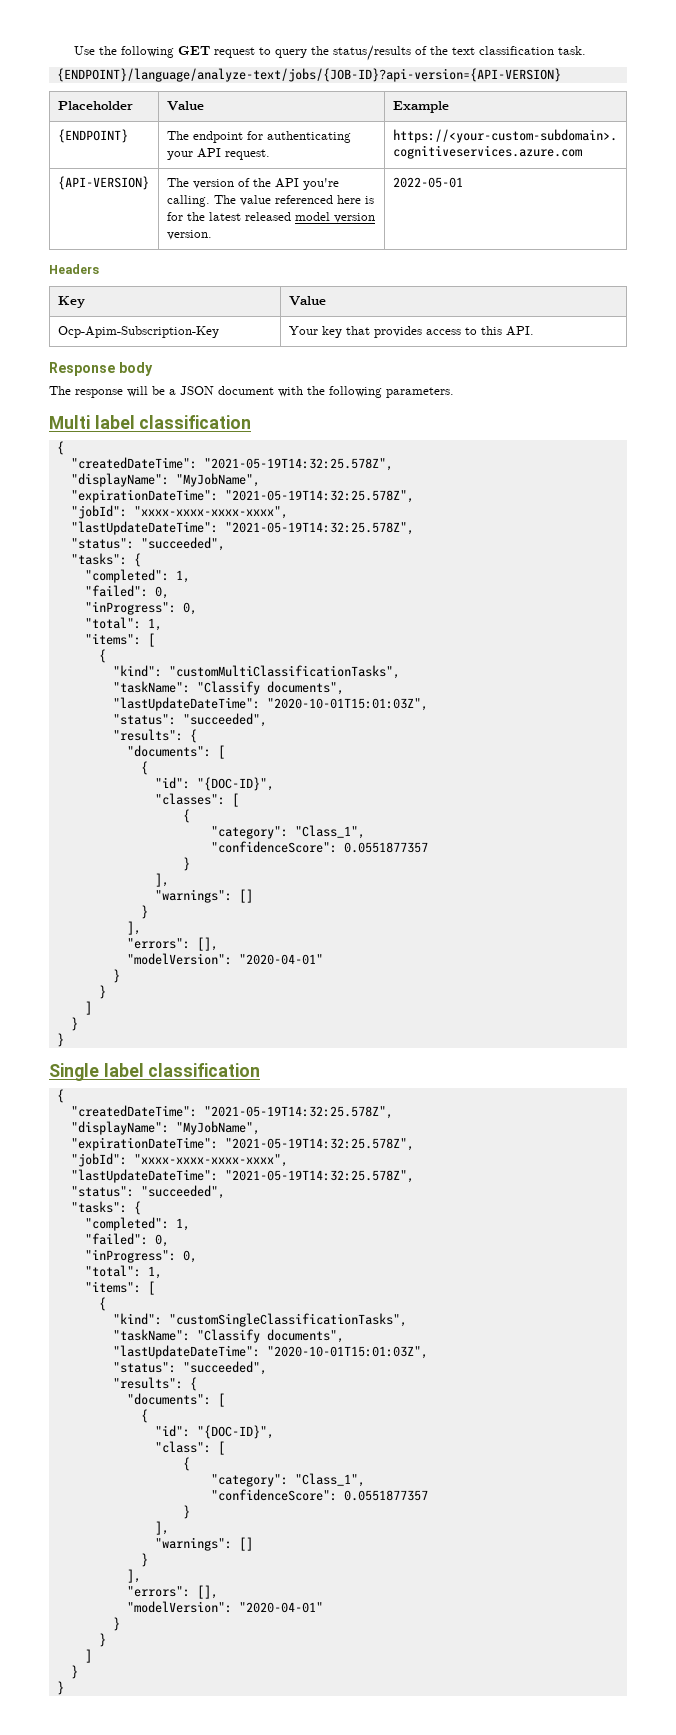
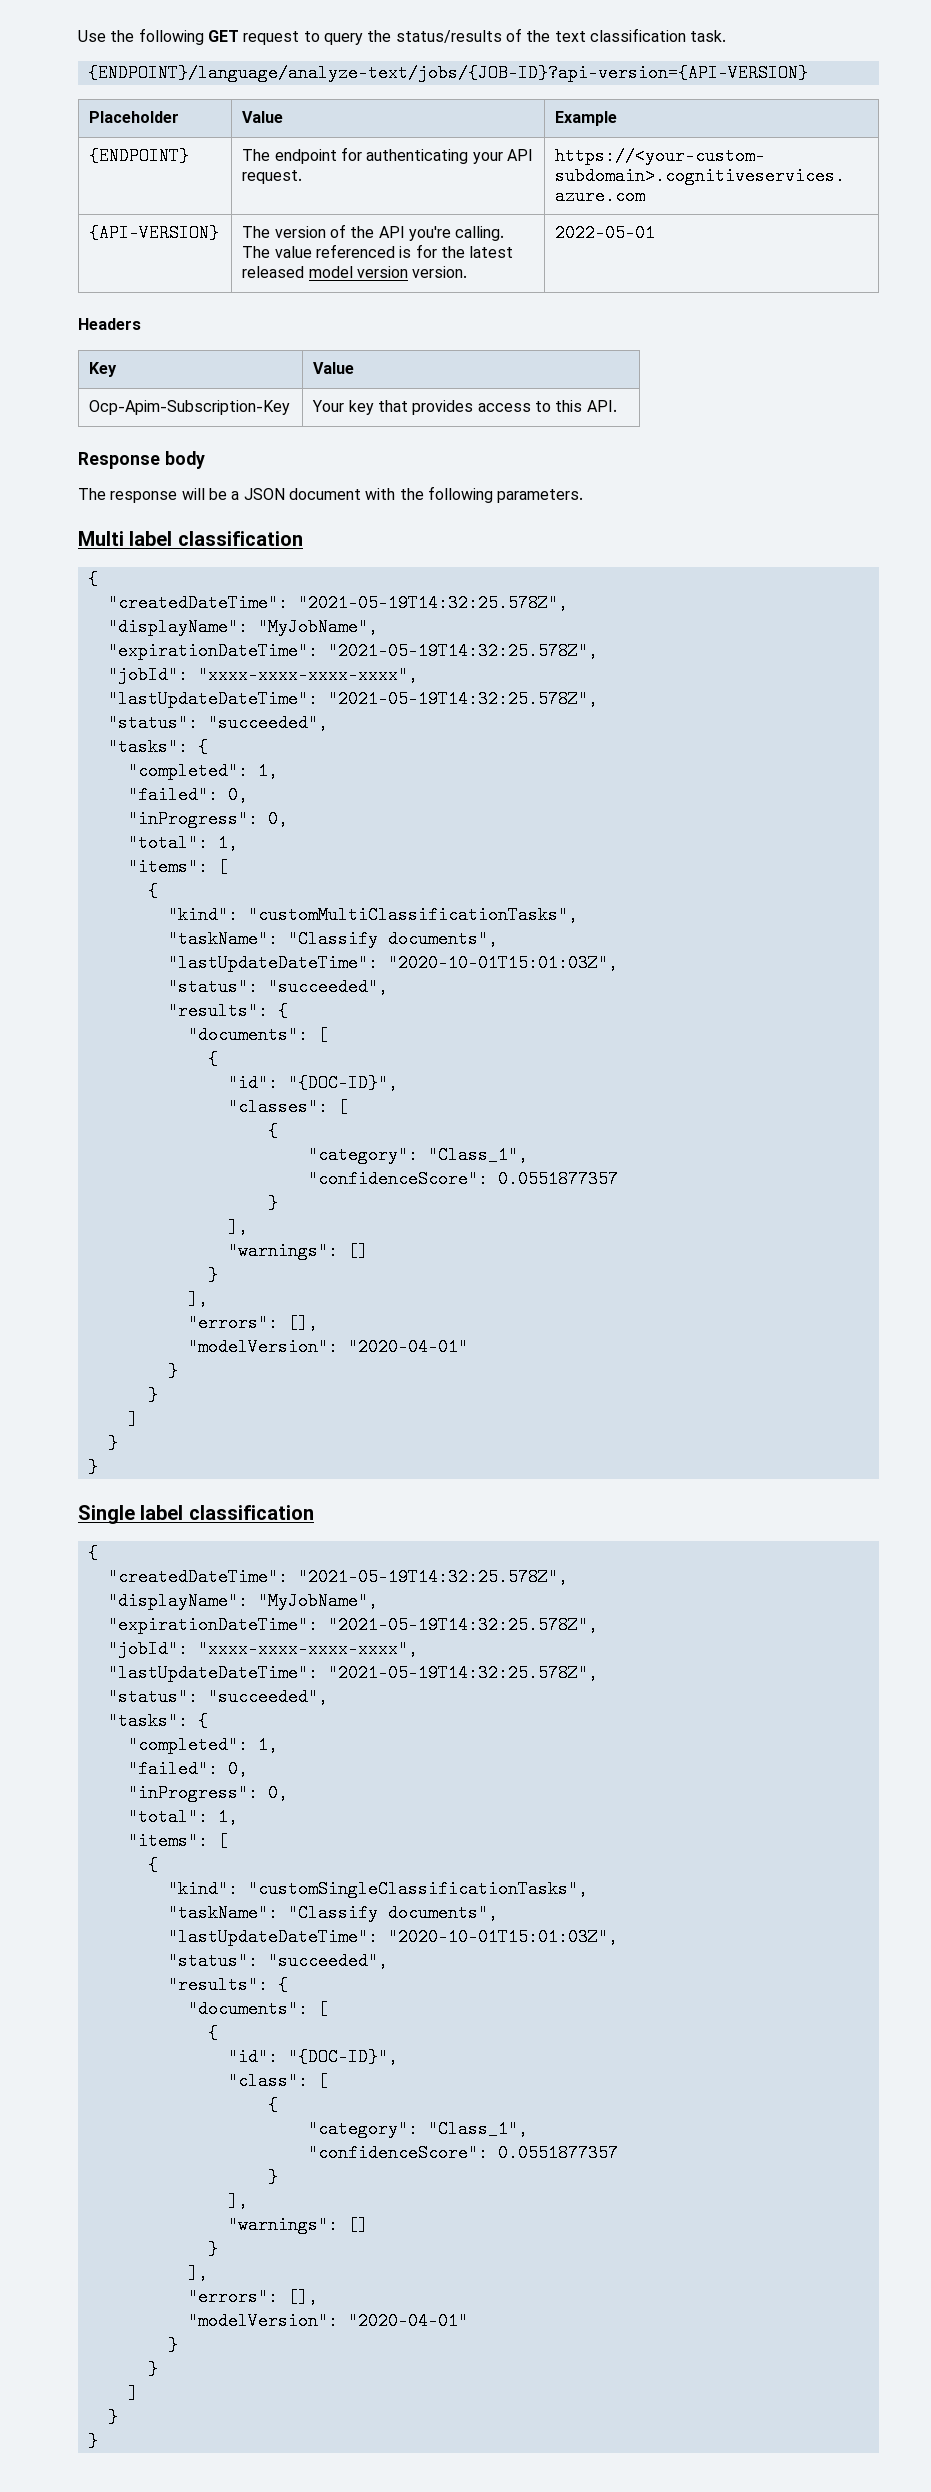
- {API-VERSION} | The version of the API you're calling. The value referenced here is for the latest released model version version. | 2022-05-01
+ {API-VERSION} | The version of the API you're calling. The value referenced is for the latest released model version version. | 2022-05-01

